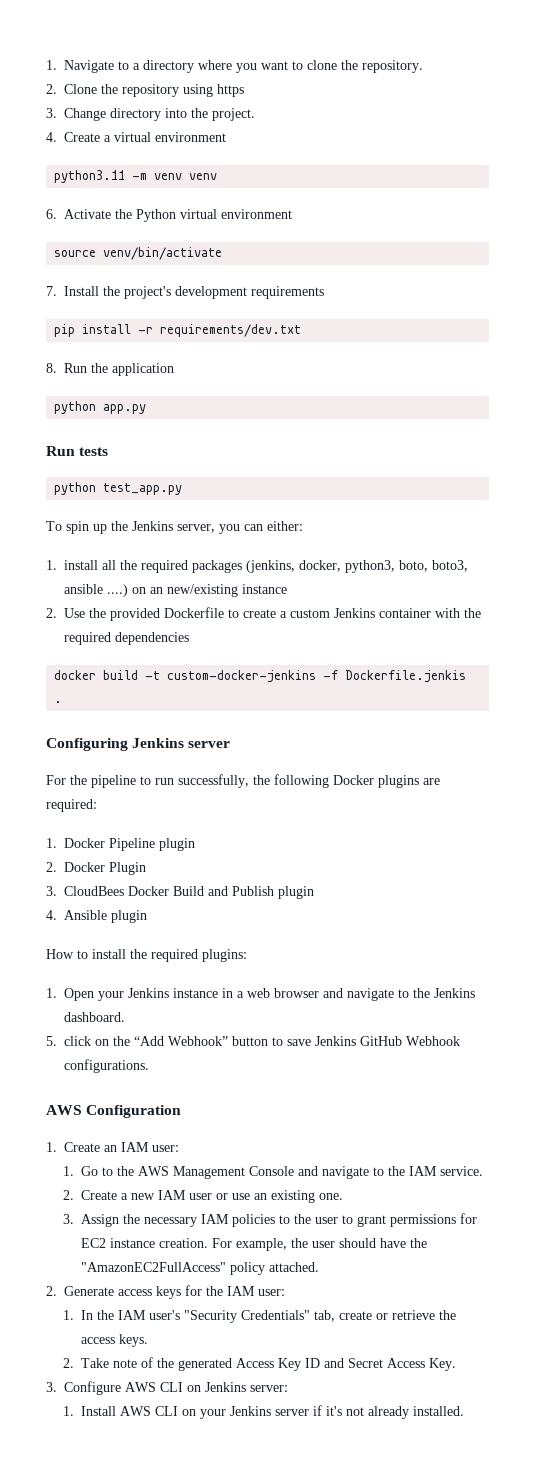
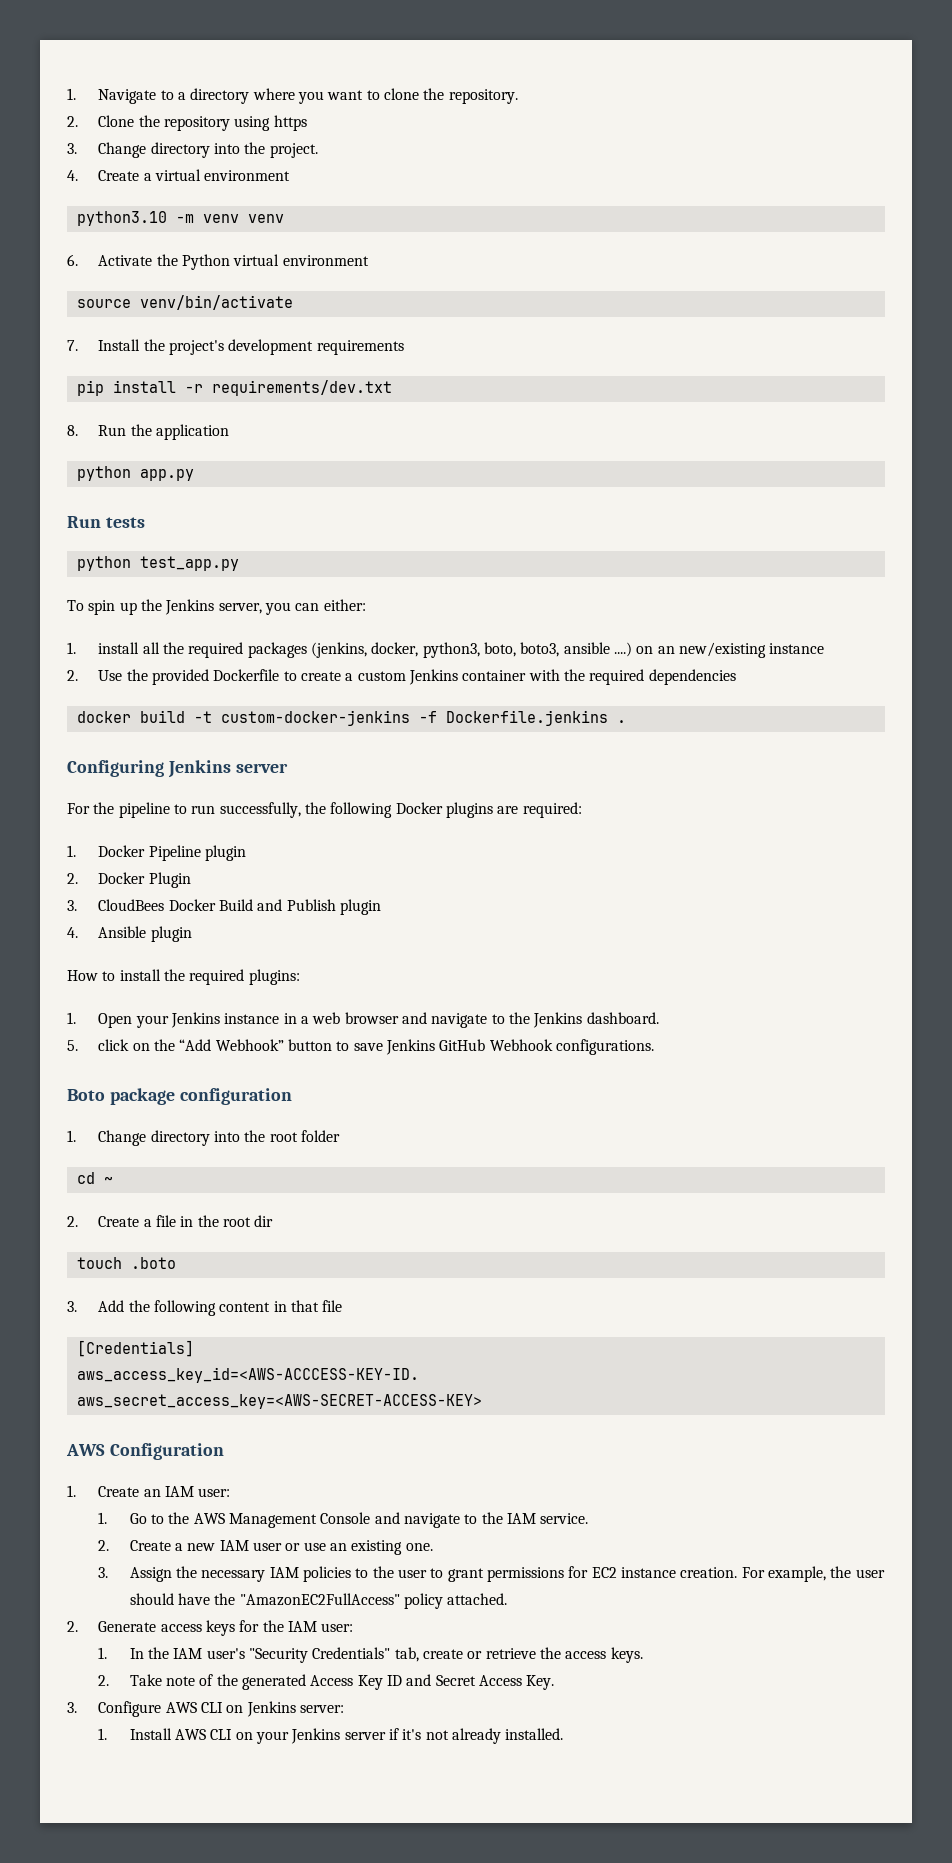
- python3.11 -m venv venv
+ python3.10 -m venv venv
- docker build -t custom-docker-jenkins -f Dockerfile.jenkis .
+ docker build -t custom-docker-jenkins -f Dockerfile.jenkins .
+ Boto package configuration
+ 1. Change directory into the root folder
+ cd ~
+ 2. Create a file in the root dir
+ touch .boto
+ 3. Add the following content in that file
+ [Credentials]
+ aws_access_key_id=<AWS-ACCCESS-KEY-ID.
+ aws_secret_access_key=<AWS-SECRET-ACCESS-KEY>

